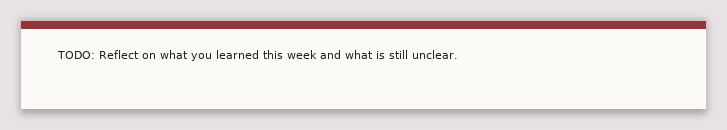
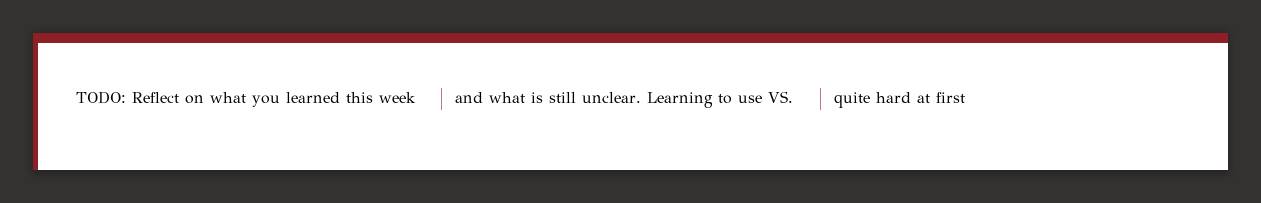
+ Learning to use VS. quite hard at first

